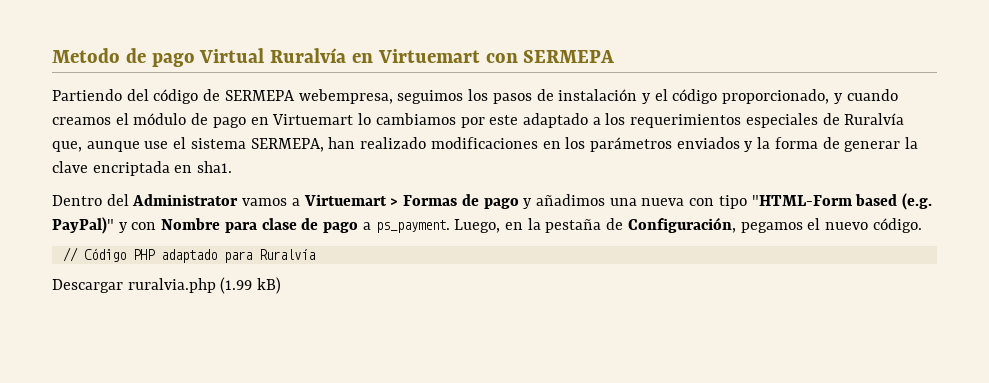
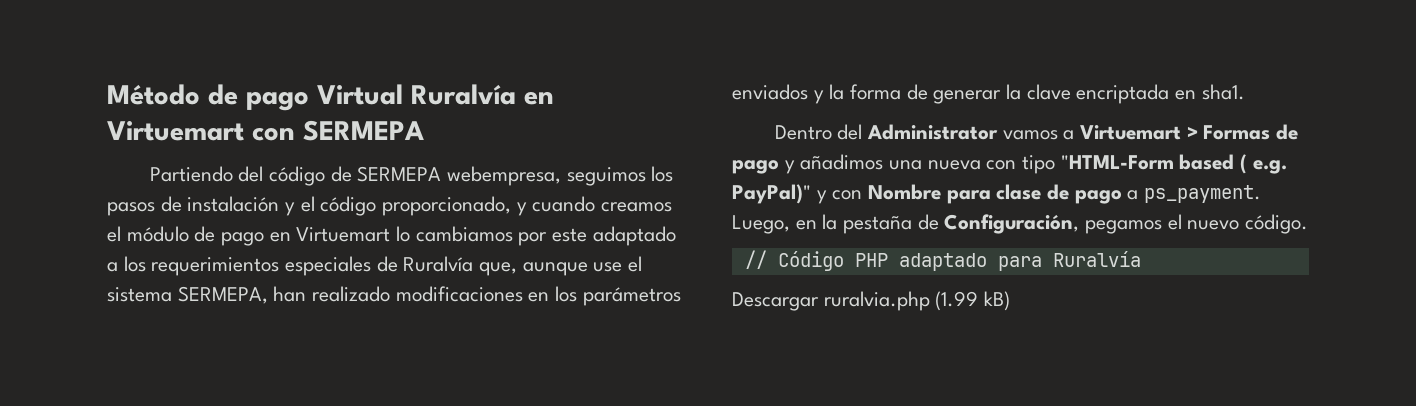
- Metodo de pago Virtual Ruralvía en Virtuemart con SERMEPA
+ Método de pago Virtual Ruralvía en Virtuemart con SERMEPA
- Dentro del Administrator vamos a Virtuemart > Formas de pago y añadimos una nueva con tipo "HTML-Form based (e.g. PayPal)" y con Nombre para clase de pago a ps_payment.
+ Dentro del Administrator vamos a Virtuemart > Formas de pago y añadimos una nueva con tipo "HTML-Form based ( e.g. PayPal)" y con Nombre para clase de pago a ps_payment.

